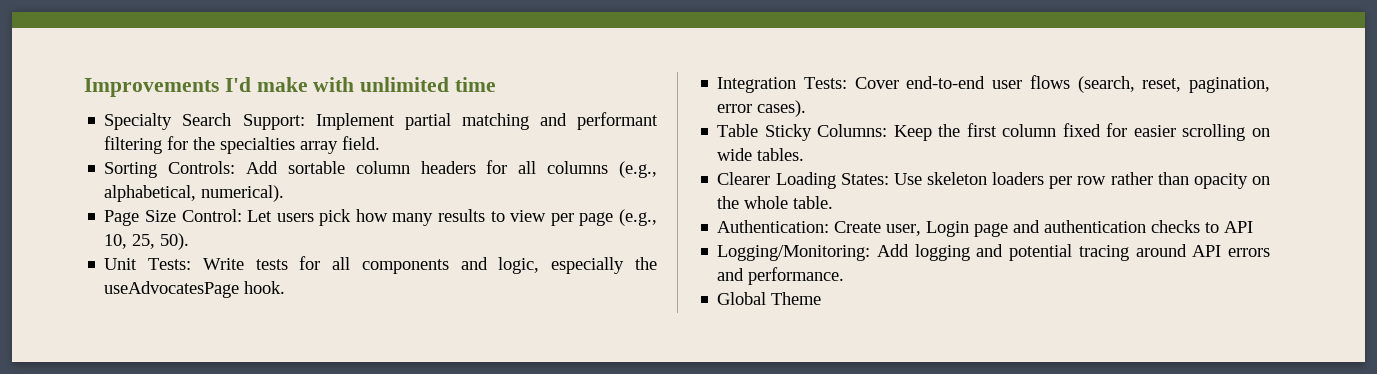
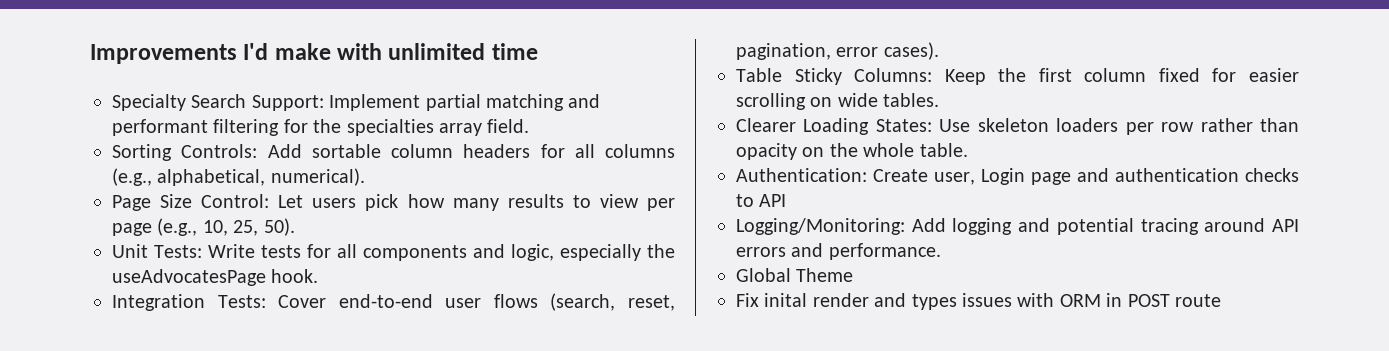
+ Fix inital render and types issues with ORM in POST route

